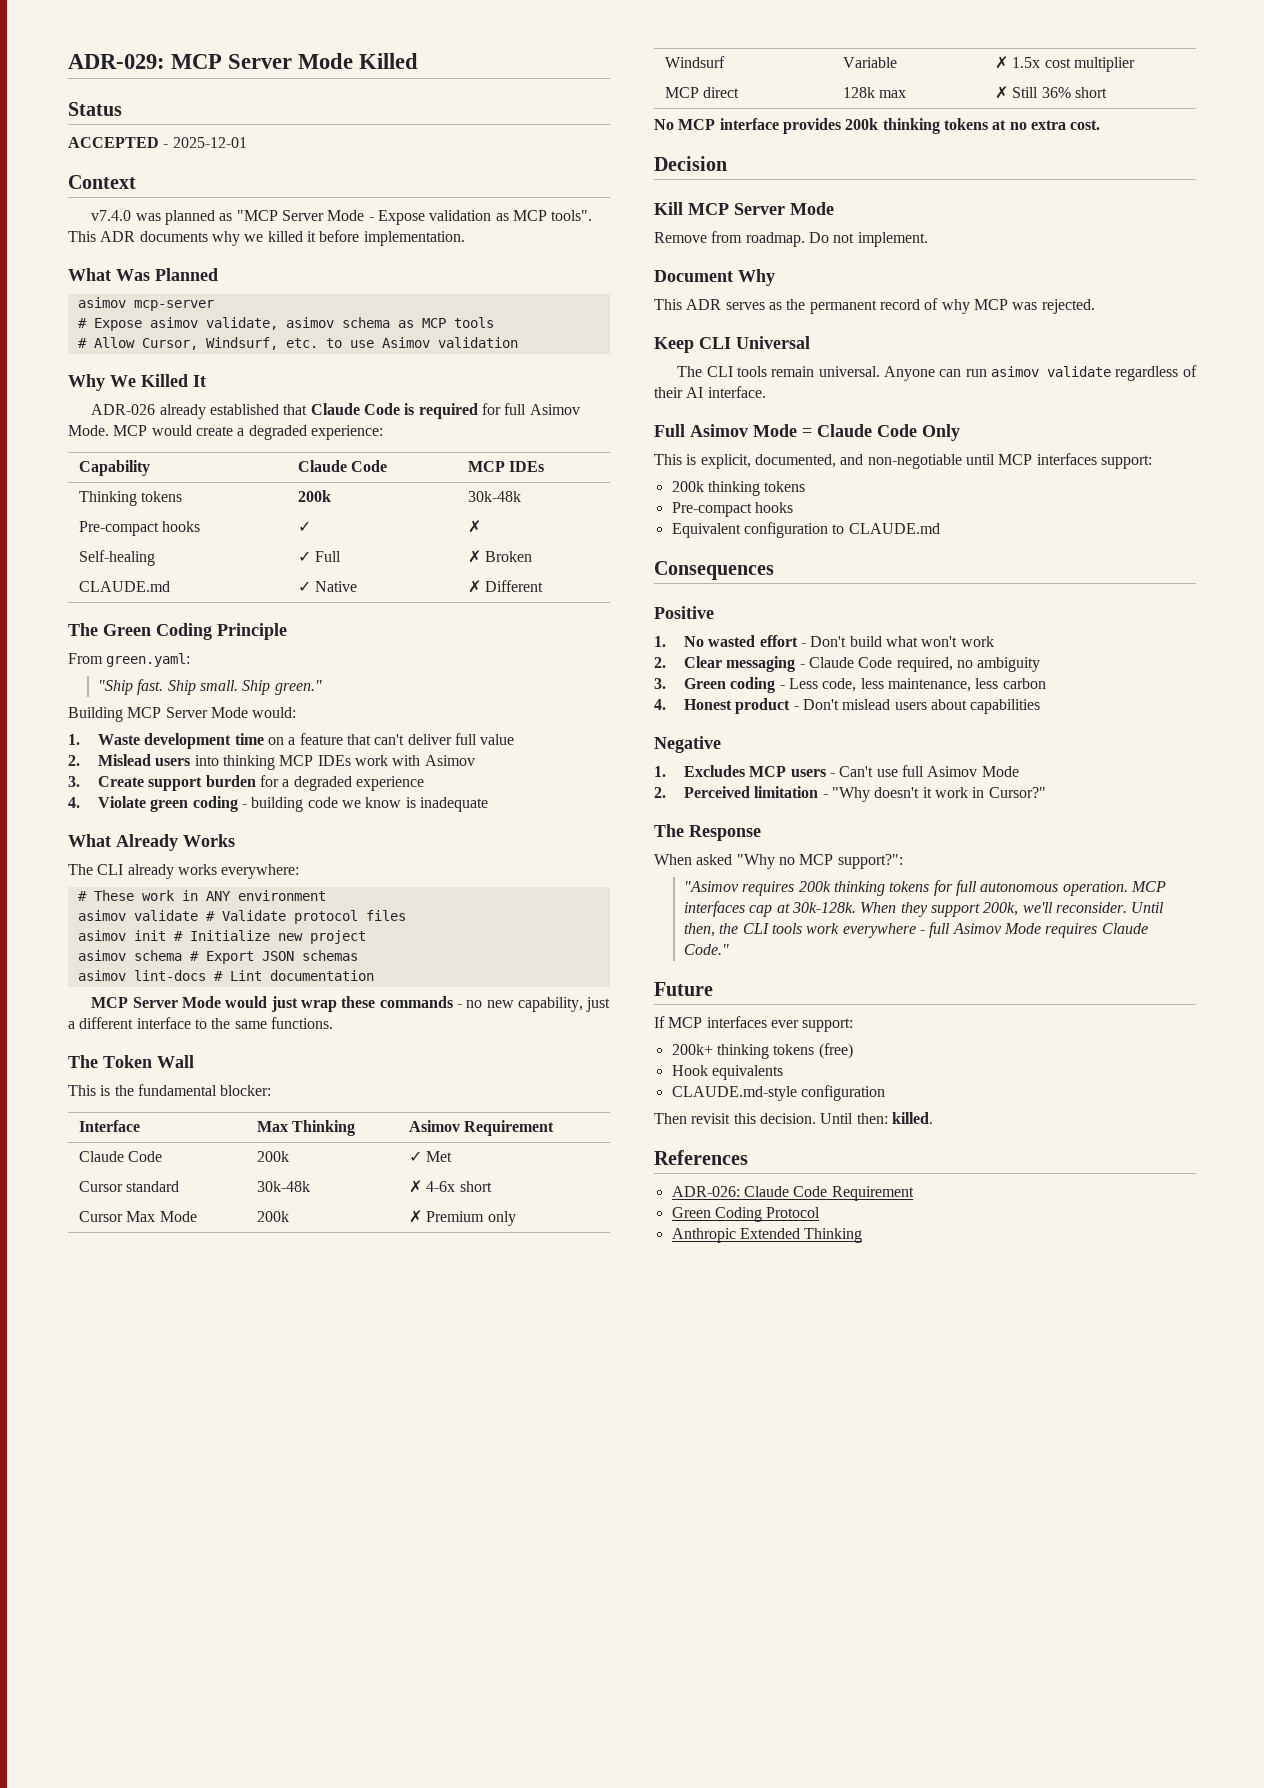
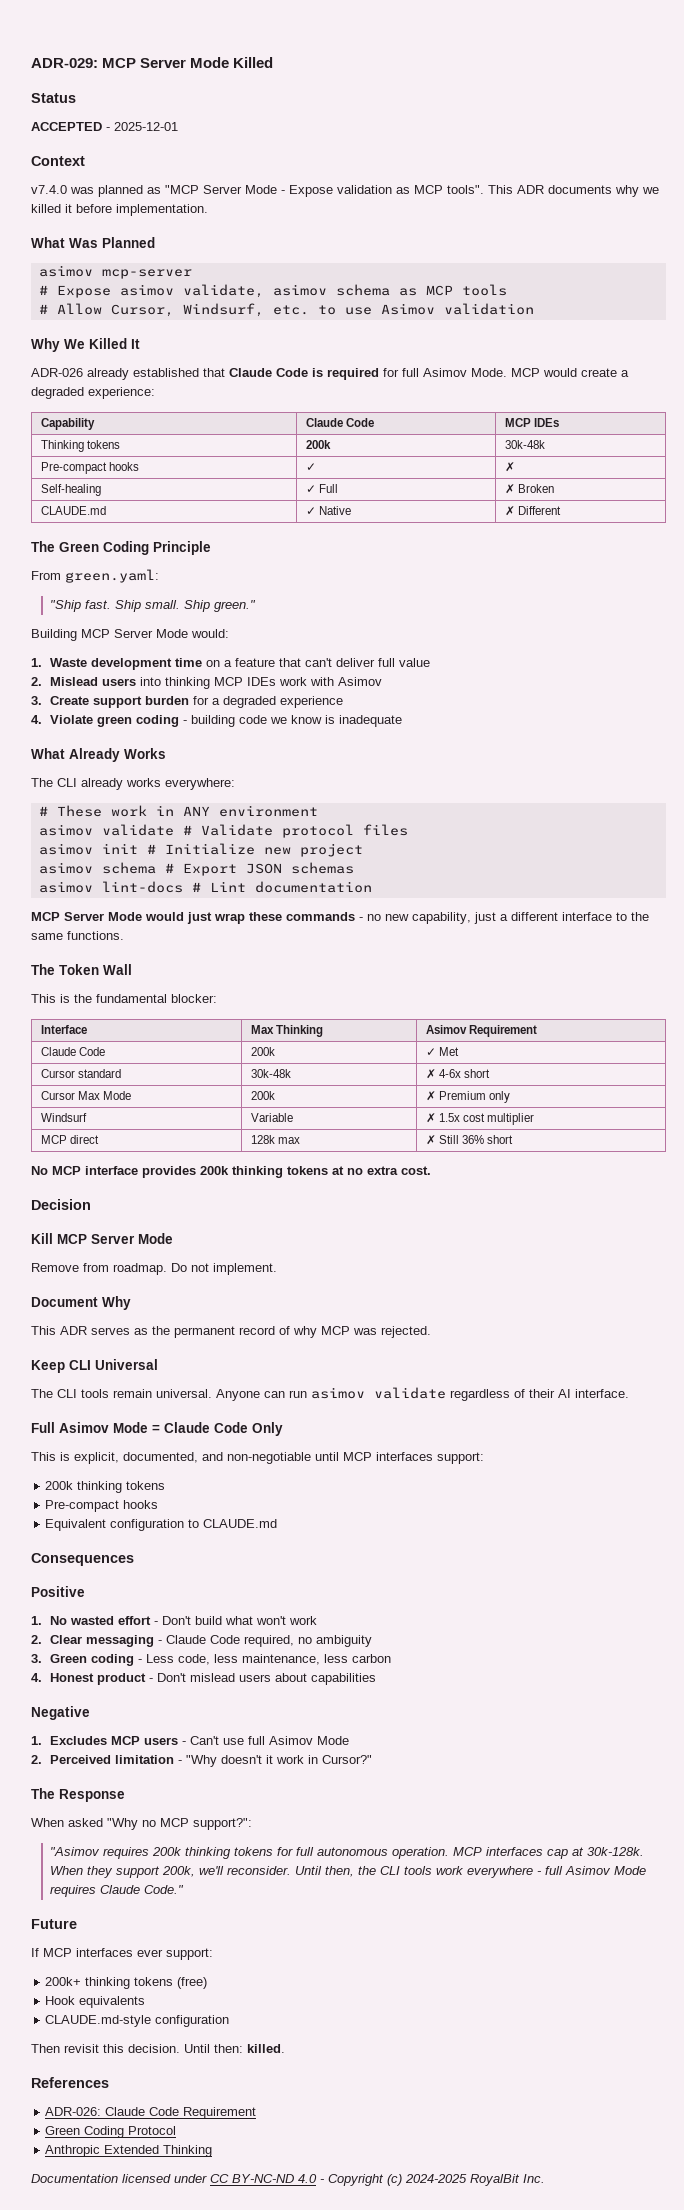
+ Documentation licensed under CC BY-NC-ND 4.0 - Copyright (c) 2024-2025 RoyalBit Inc.

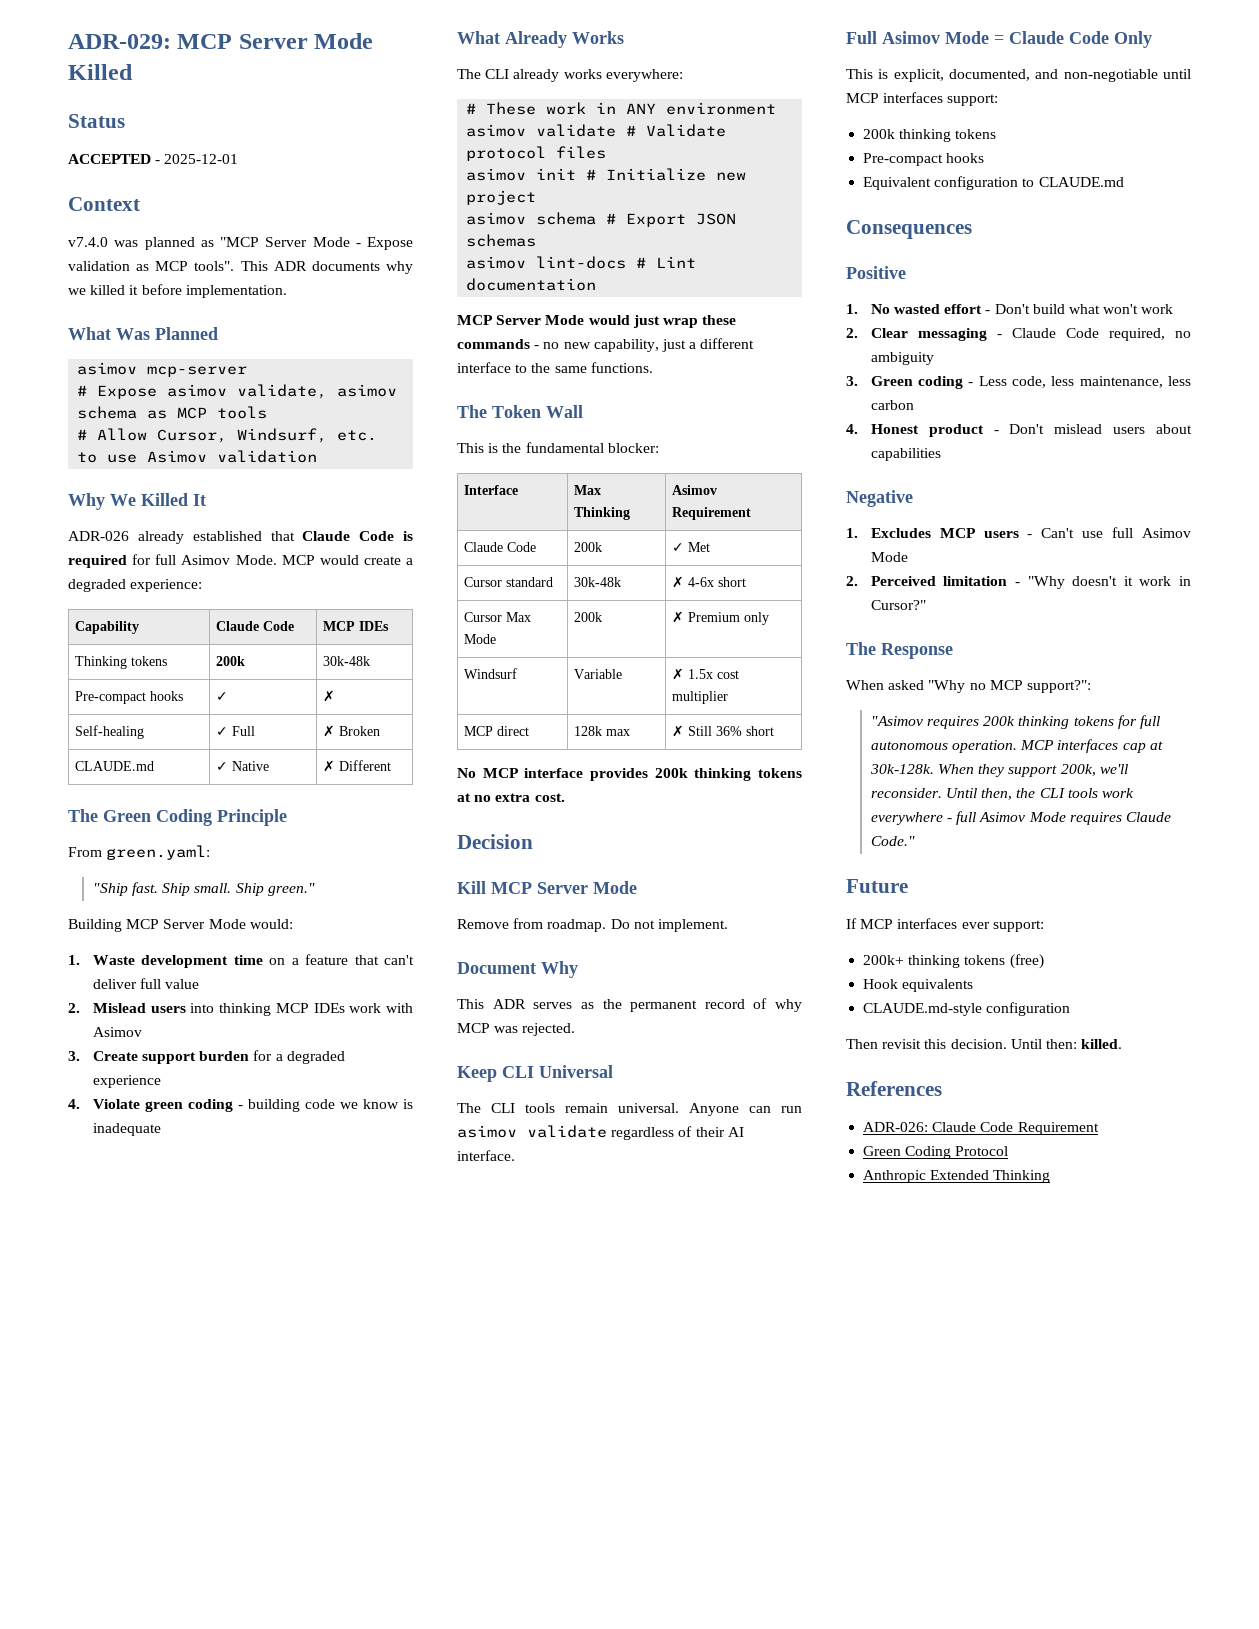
- Documentation licensed under CC BY-NC-ND 4.0 - Copyright (c) 2024-2025 RoyalBit Inc.

